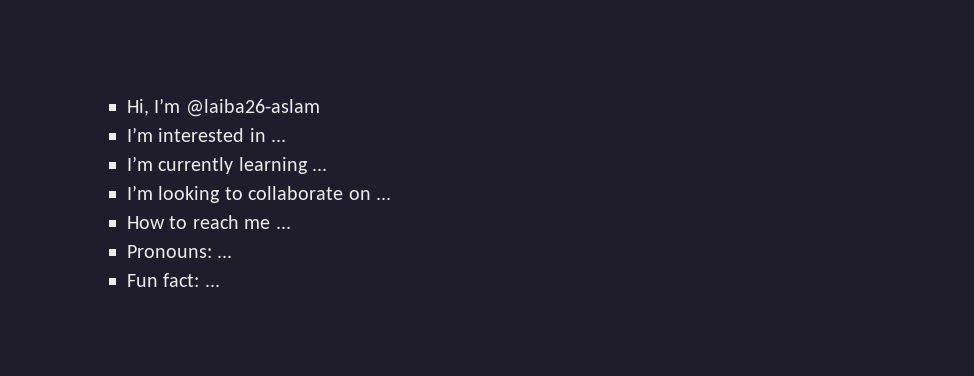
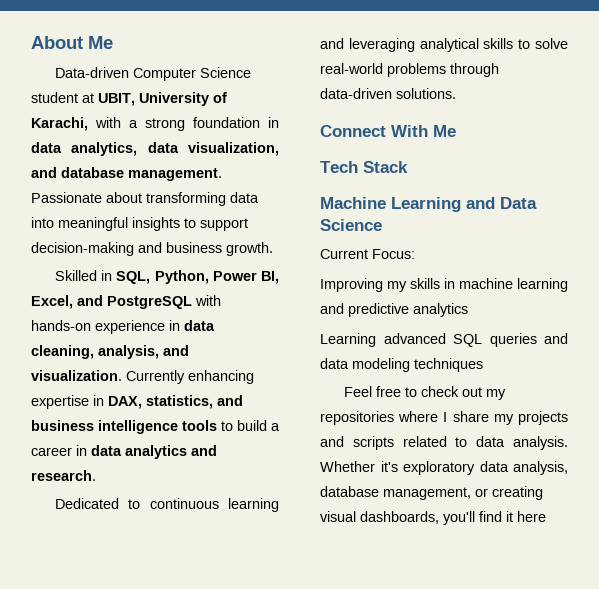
- Hi, I’m @laiba26-aslam
- I’m interested in ...
- I’m currently learning ...
- I’m looking to collaborate on ...
- How to reach me ...
- Pronouns: ...
- Fun fact: ...
+ About Me
+ Data-driven Computer Science student at UBIT, University of Karachi, with a strong foundation in data analytics, data visualization, and database management. Passionate about transforming data into meaningful insights to support decision-making and business growth.
+ Skilled in SQL, Python, Power BI, Excel, and PostgreSQL with hands-on experience in data cleaning, analysis, and visualization. Currently enhancing expertise in DAX, statistics, and business intelligence tools to build a career in data analytics and research.
+ Dedicated to continuous learning and leveraging analytical skills to solve real-world problems through data-driven solutions.
+ Connect With Me
+ Tech Stack
+ Machine Learning and Data Science
+ Current Focus:
+ Improving my skills in machine learning and predictive analytics
+ Learning advanced SQL queries and data modeling techniques
+ Feel free to check out my repositories where I share my projects and scripts related to data analysis. Whether it's exploratory data analysis, database management, or creating visual dashboards, you'll find it here

